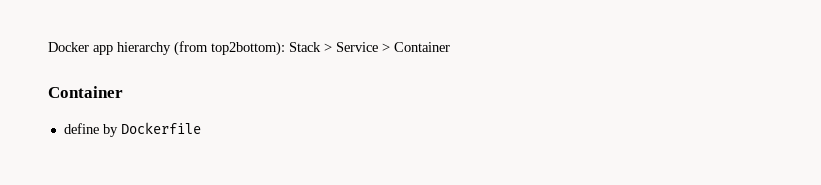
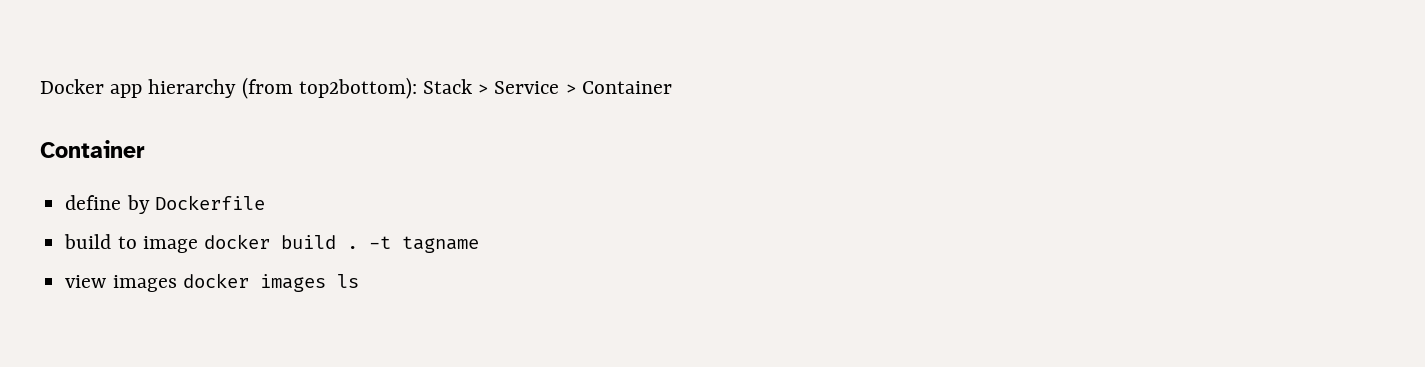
+ build to image docker build . -t tagname
+ view images docker images ls

